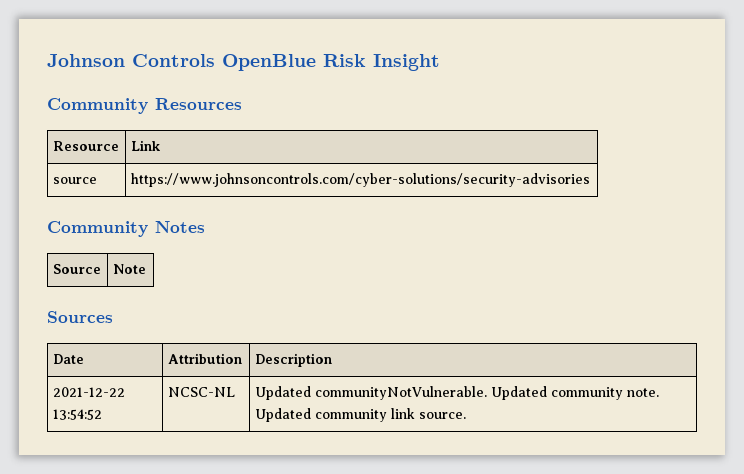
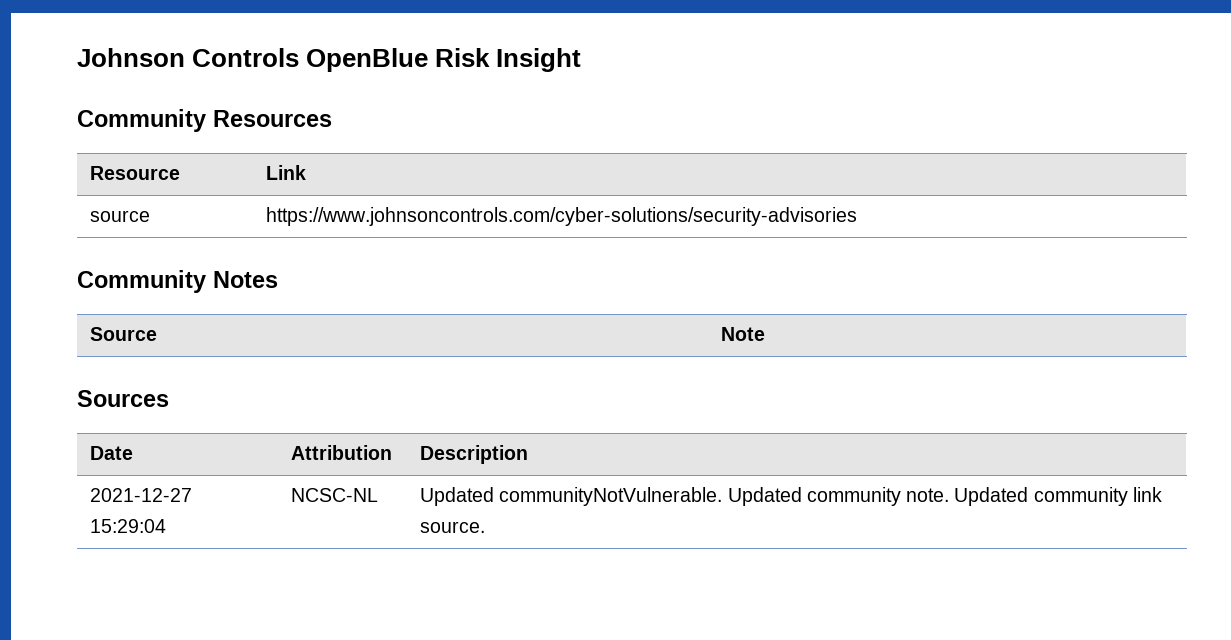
- 2021-12-22 13:54:52 | NCSC-NL | Updated communityNotVulnerable. Updated community note. Updated community link source.
+ 2021-12-27 15:29:04 | NCSC-NL | Updated communityNotVulnerable. Updated community note. Updated community link source.

